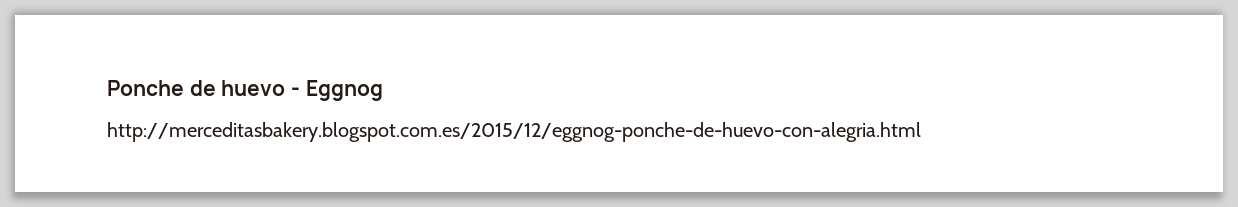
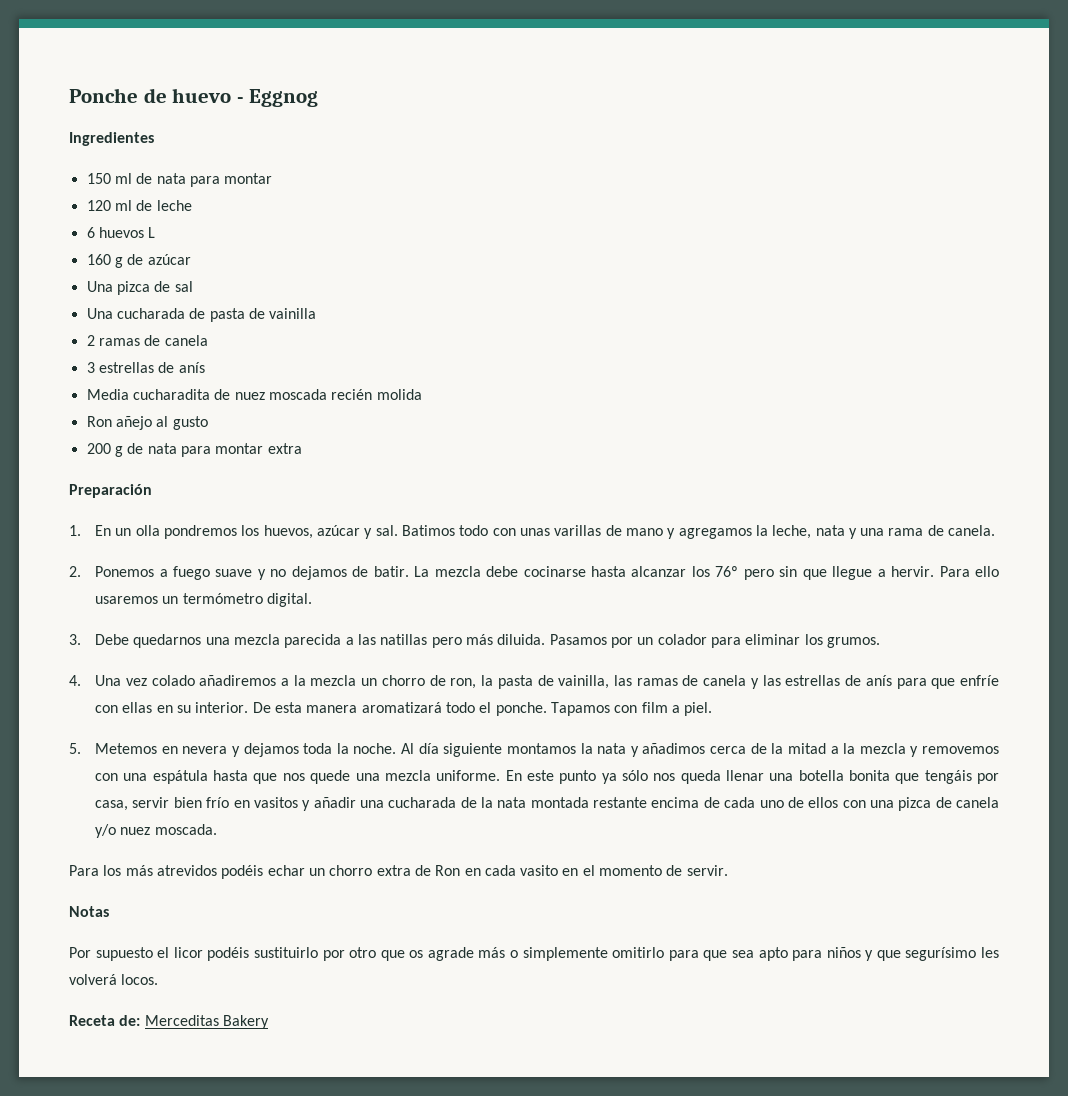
- http://merceditasbakery.blogspot.com.es/2015/12/eggnog-ponche-de-huevo-con-alegria.html
+ Ingredientes
+ 150 ml de nata para montar
+ 120 ml de leche
+ 6 huevos L
+ 160 g de azúcar
+ Una pizca de sal
+ Una cucharada de pasta de vainilla
+ 2 ramas de canela
+ 3 estrellas de anís
+ Media cucharadita de nuez moscada recién molida
+ Ron añejo al gusto
+ 200 g de nata para montar extra
+ Preparación
+ 1. En un olla pondremos los huevos, azúcar y sal. Batimos todo con unas varillas de mano y agregamos la leche, nata y una rama de canela.
+ 2. Ponemos a fuego suave y no dejamos de batir. La mezcla debe cocinarse hasta alcanzar los 76º pero sin que llegue a hervir. Para ello usaremos un termómetro digital.
+ 3. Debe quedarnos una mezcla parecida a las natillas pero más diluida. Pasamos por un colador para eliminar los grumos.
+ 4. Una vez colado añadiremos a la mezcla un chorro de ron, la pasta de vainilla, las ramas de canela y las estrellas de anís para que enfríe con ellas en su interior. De esta manera aromatizará todo el ponche. Tapamos con film a piel.
+ 5. Metemos en nevera y dejamos toda la noche. Al día siguiente montamos la nata y añadimos cerca de la mitad a la mezcla y removemos con una espátula hasta que nos quede una mezcla uniforme. En este punto ya sólo nos queda llenar una botella bonita que tengáis por casa, servir bien frío en vasitos y añadir una cucharada de la nata montada restante encima de cada uno de ellos con una pizca de canela y/o nuez moscada.
+ Para los más atrevidos podéis echar un chorro extra de Ron en cada vasito en el momento de servir.
+ Notas
+ Por supuesto el licor podéis sustituirlo por otro que os agrade más o simplemente omitirlo para que sea apto para niños y que segurísimo les volverá locos.
+ Receta de: Merceditas Bakery

